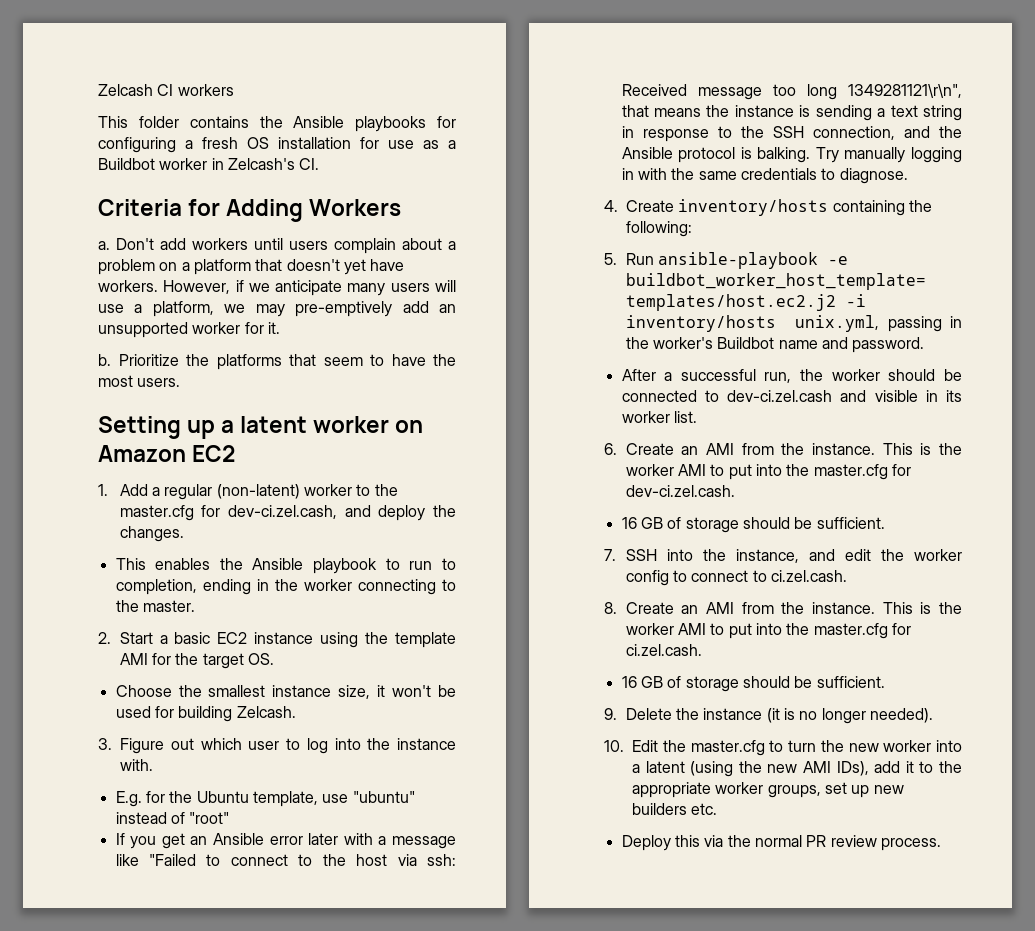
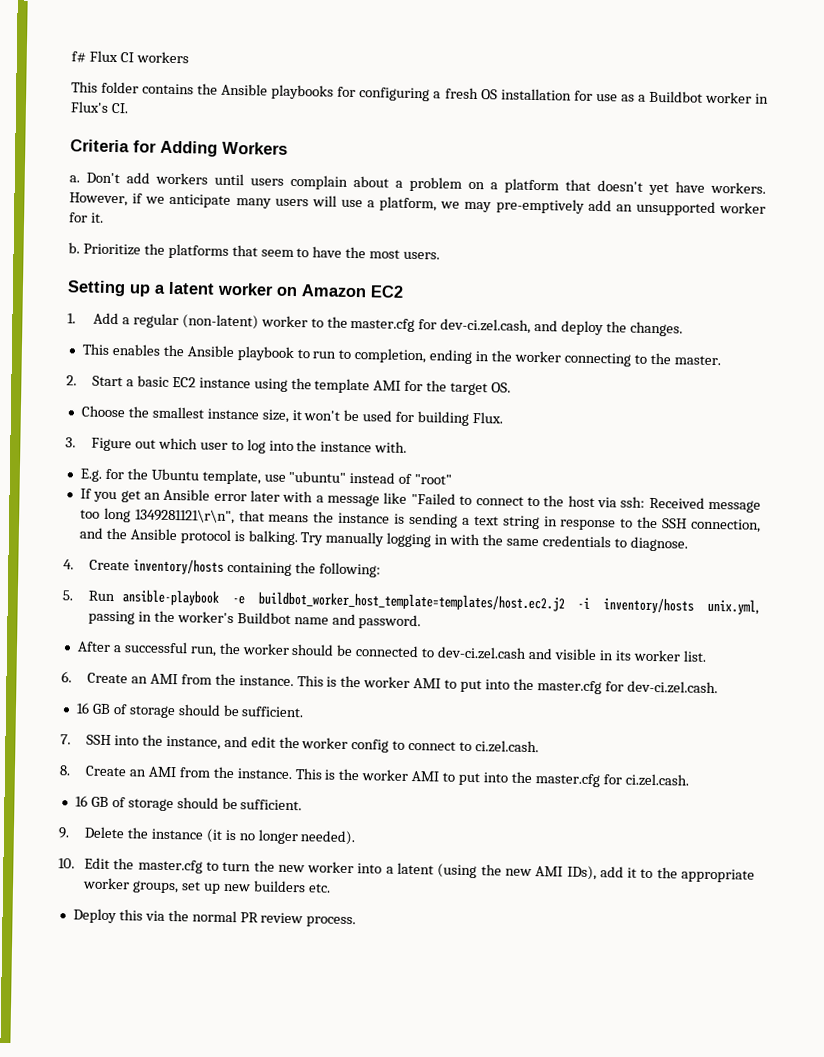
- Zelcash CI workers
+ f# Flux CI workers
- This folder contains the Ansible playbooks for configuring a fresh OS installation for use as a Buildbot worker in Zelcash's CI.
+ This folder contains the Ansible playbooks for configuring a fresh OS installation for use as a Buildbot worker in Flux's CI.
- Choose the smallest instance size, it won't be used for building Zelcash.
+ Choose the smallest instance size, it won't be used for building Flux.

